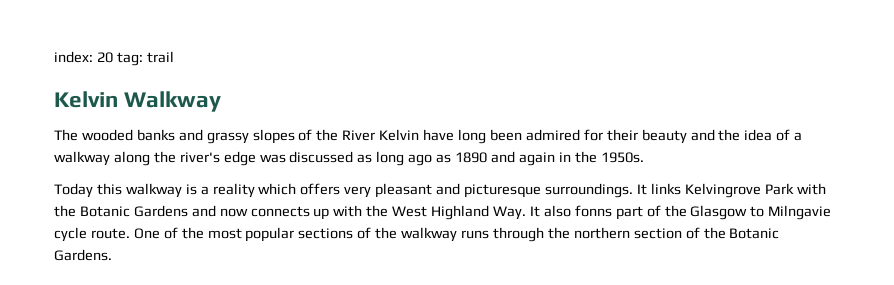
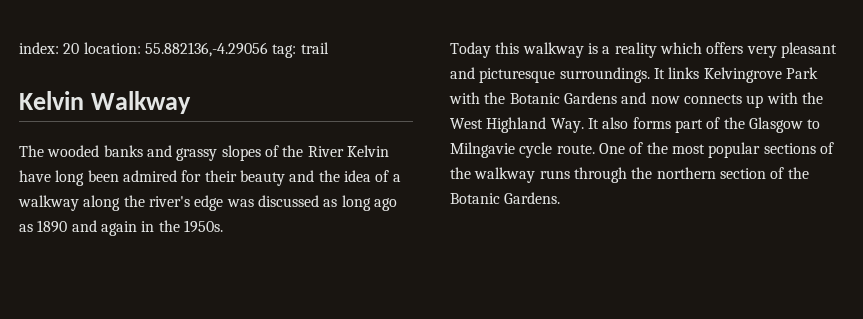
- index: 20 tag: trail
+ index: 20 location: 55.882136,-4.29056 tag: trail
- It links Kelvingrove Park with the Botanic Gardens and now connects up with the West Highland Way. It also fonns part of the Glasgow to Milngavie cycle route.
+ It links Kelvingrove Park with the Botanic Gardens and now connects up with the West Highland Way. It also forms part of the Glasgow to Milngavie cycle route.

